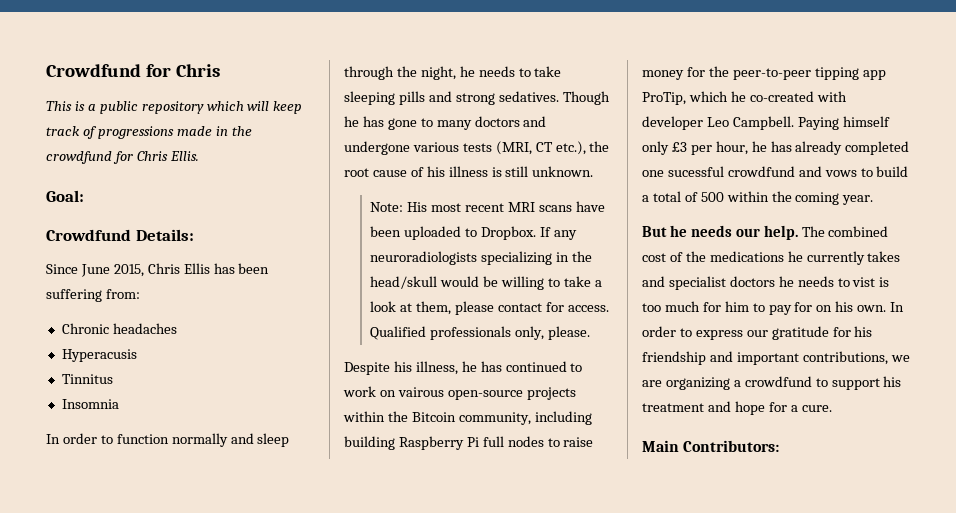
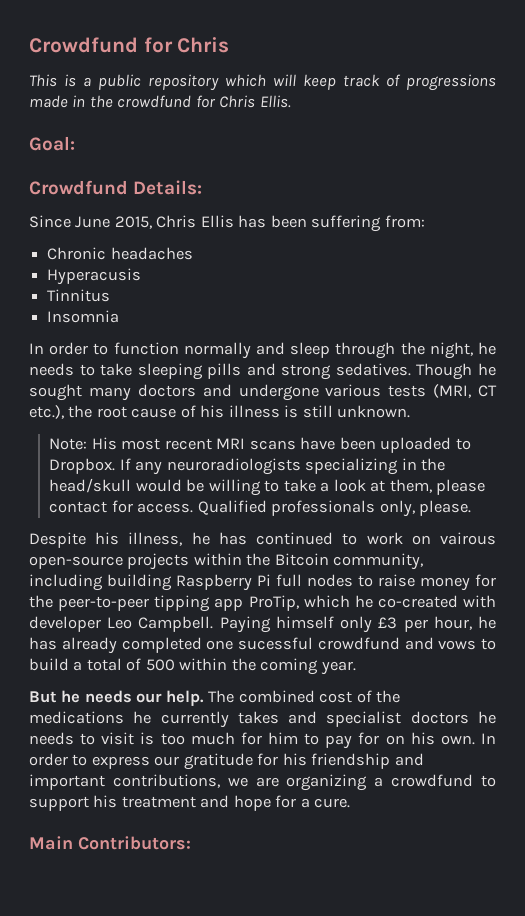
- Though he has gone to many doctors and undergone various tests (MRI, CT etc.), the root cause of his illness is still unknown.
+ Though he sought many doctors and undergone various tests (MRI, CT etc.), the root cause of his illness is still unknown.
- The combined cost of the medications he currently takes and specialist doctors he needs to vist is too much for him to pay for on his own.
+ The combined cost of the medications he currently takes and specialist doctors he needs to visit is too much for him to pay for on his own.

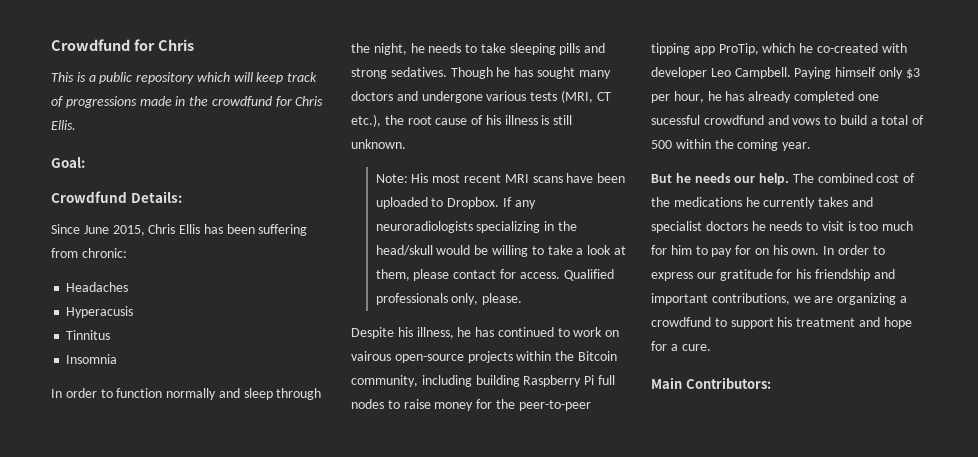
- Since June 2015, Chris Ellis has been suffering from:
- Chronic headaches
+ Since June 2015, Chris Ellis has been suffering from chronic:
+ Headaches
- Though he sought many doctors and undergone various tests (MRI, CT etc.), the root cause of his illness is still unknown.
+ Though he has sought many doctors and undergone various tests (MRI, CT etc.), the root cause of his illness is still unknown.
- Paying himself only £3 per hour, he has already completed one sucessful crowdfund and vows to build a total of 500 within the coming year.
+ Paying himself only $3 per hour, he has already completed one sucessful crowdfund and vows to build a total of 500 within the coming year.

